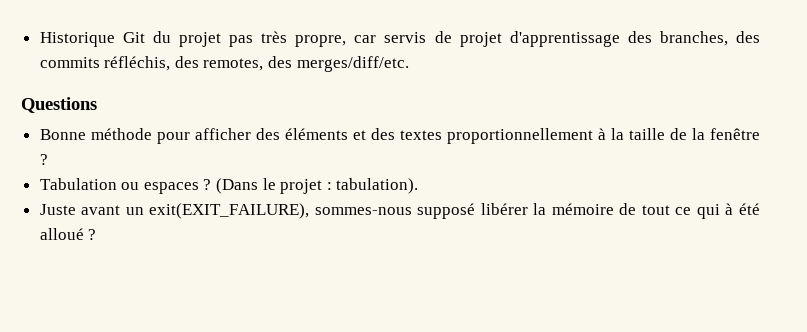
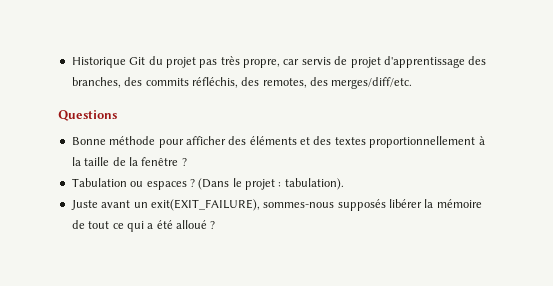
- Juste avant un exit(EXIT_FAILURE), sommes-nous supposé libérer la mémoire de tout ce qui à été alloué ?
+ Juste avant un exit(EXIT_FAILURE), sommes-nous supposés libérer la mémoire de tout ce qui a été alloué ?

